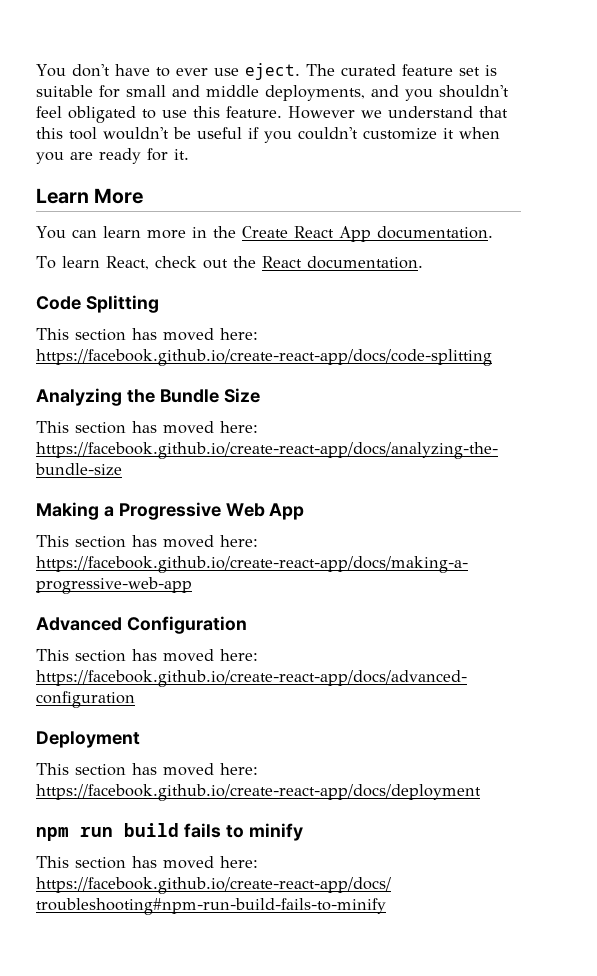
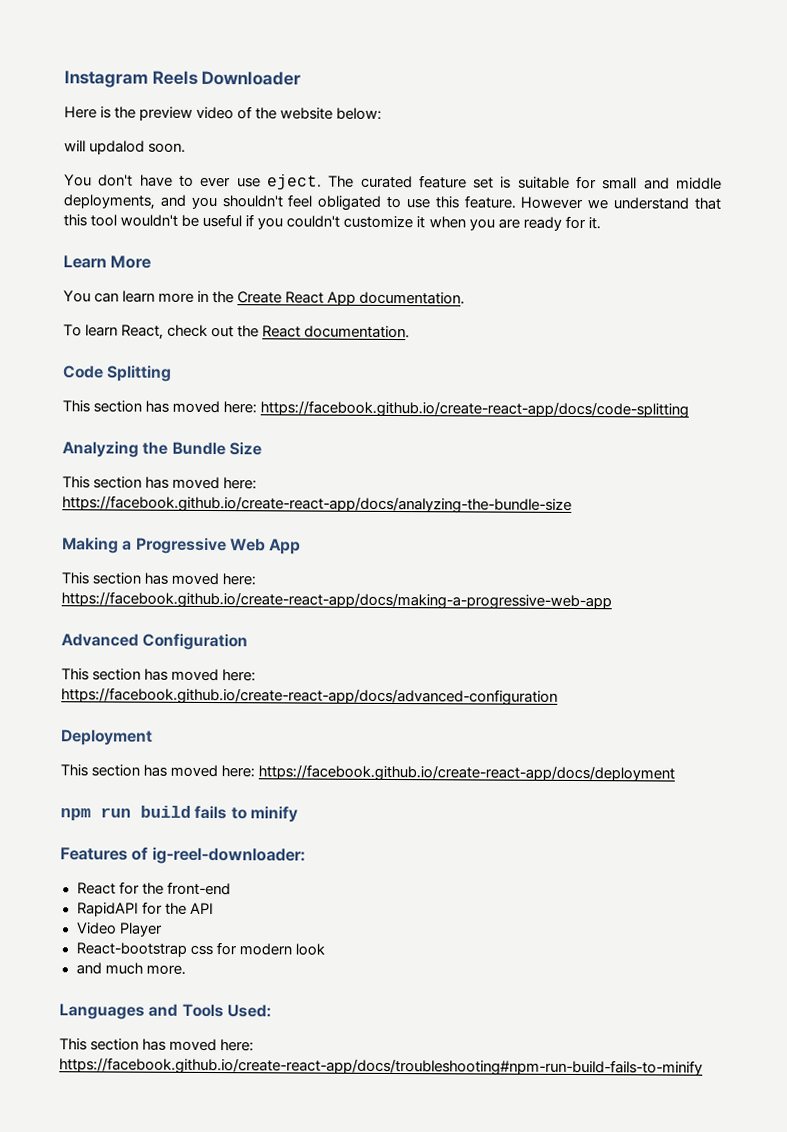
+ Instagram Reels Downloader
+ Here is the preview video of the website below:
+ will updalod soon.
+ Features of ig-reel-downloader:
+ React for the front-end
+ RapidAPI for the API
+ Video Player
+ React-bootstrap css for modern look
+ and much more.
+ Languages and Tools Used:

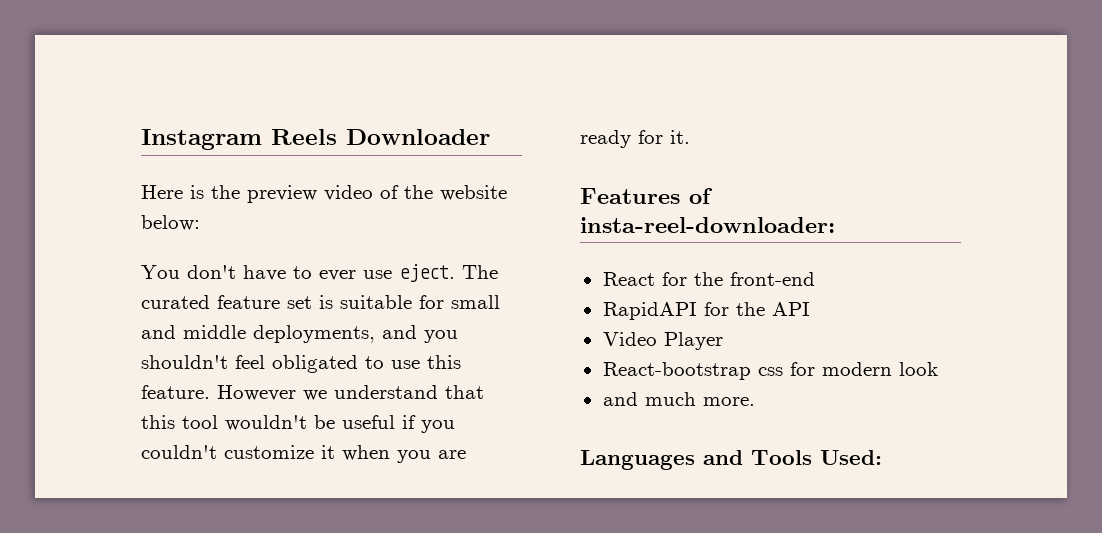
- will updalod soon.
- Learn More
- You can learn more in the Create React App documentation.
- To learn React, check out the React documentation.
- Code Splitting
- This section has moved here: https://facebook.github.io/create-react-app/docs/code-splitting
- Analyzing the Bundle Size
- This section has moved here: https://facebook.github.io/create-react-app/docs/analyzing-the-bundle-size
- Making a Progressive Web App
- This section has moved here: https://facebook.github.io/create-react-app/docs/making-a-progressive-web-app
- Advanced Configuration
- This section has moved here: https://facebook.github.io/create-react-app/docs/advanced-configuration
- Deployment
- This section has moved here: https://facebook.github.io/create-react-app/docs/deployment
- npm run build fails to minify
- Features of ig-reel-downloader:
+ Features of insta-reel-downloader:
- This section has moved here: https://facebook.github.io/create-react-app/docs/troubleshooting#npm-run-build-fails-to-minify

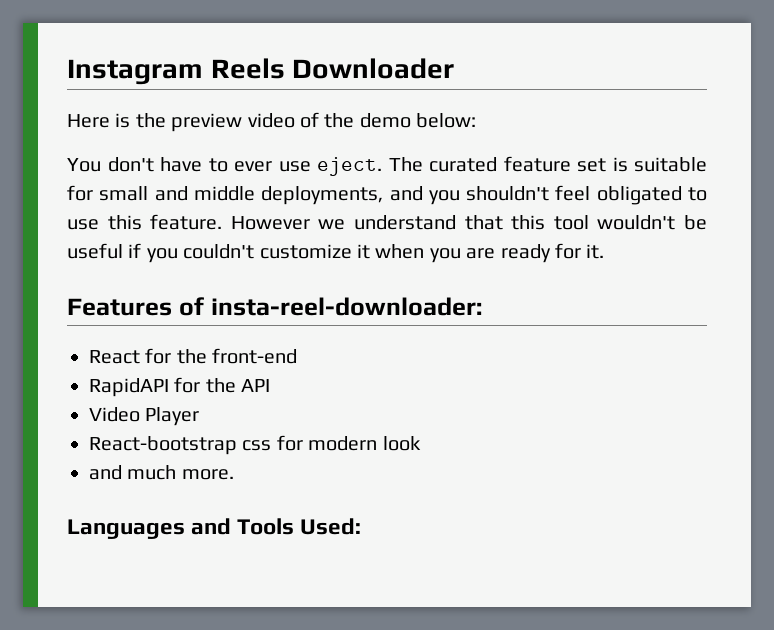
- Here is the preview video of the website below:
+ Here is the preview video of the demo below:

